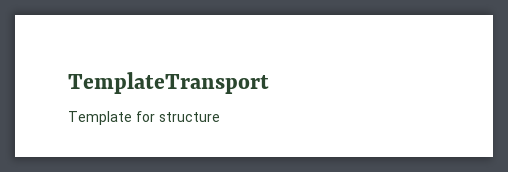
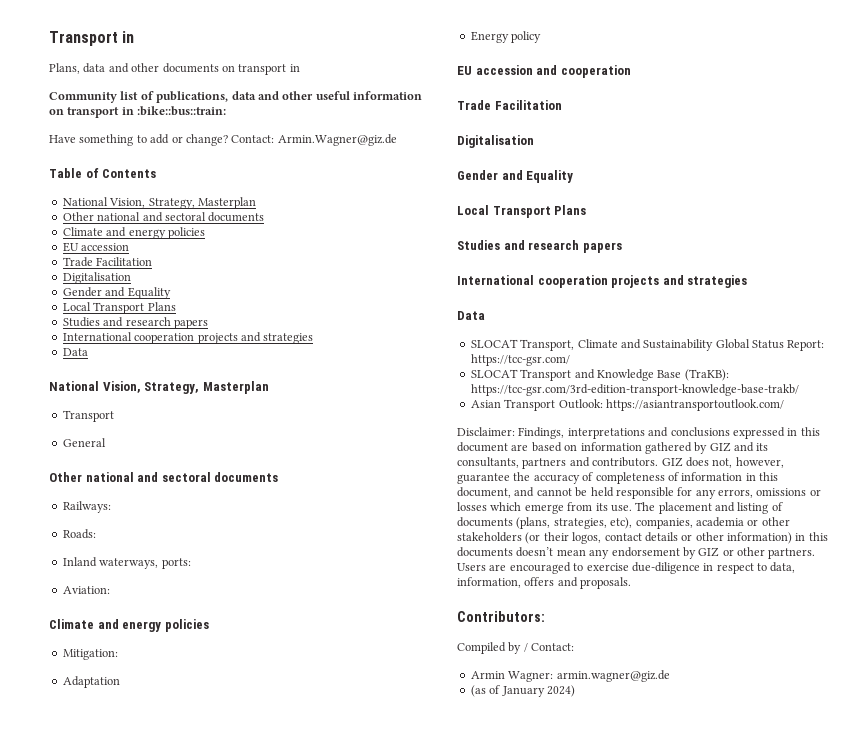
- TemplateTransport
- Template for structure
+ Transport in
+ Plans, data and other documents on transport in
+ Community list of publications, data and other useful information on transport in :bike::bus::train:
+ Have something to add or change? Contact: Armin.Wagner@giz.de
+ Table of Contents
+ National Vision, Strategy, Masterplan
+ Other national and sectoral documents
+ Climate and energy policies
+ EU accession
+ Trade Facilitation
+ Digitalisation
+ Gender and Equality
+ Local Transport Plans
+ Studies and research papers
+ International cooperation projects and strategies
+ Data
+ National Vision, Strategy, Masterplan
+ Transport
+ General
+ Other national and sectoral documents
+ Railways:
+ Roads:
+ Inland waterways, ports:
+ Aviation:
+ Climate and energy policies
+ Mitigation:
+ Adaptation
+ Energy policy
+ EU accession and cooperation
+ Trade Facilitation
+ Digitalisation
+ Gender and Equality
+ Local Transport Plans
+ Studies and research papers
+ International cooperation projects and strategies
+ Data
+ SLOCAT Transport, Climate and Sustainability Global Status Report: https://tcc-gsr.com/
+ SLOCAT Transport and Knowledge Base (TraKB): https://tcc-gsr.com/3rd-edition-transport-knowledge-base-trakb/
+ Asian Transport Outlook: https://asiantransportoutlook.com/
+ Disclaimer: Findings, interpretations and conclusions expressed in this document are based on information gathered by GIZ and its consultants, partners and contributors. GIZ does not, however, guarantee the accuracy of completeness of information in this document, and cannot be held responsible for any errors, omissions or losses which emerge from its use. The placement and listing of documents (plans, strategies, etc), companies, academia or other stakeholders (or their logos, contact details or other information) in this documents doesn’t mean any endorsement by GIZ or other partners. Users are encouraged to exercise due-diligence in respect to data, information, offers and proposals.
+ Contributors:
+ Compiled by / Contact:
+ Armin Wagner: armin.wagner@giz.de
+ (as of January 2024)

